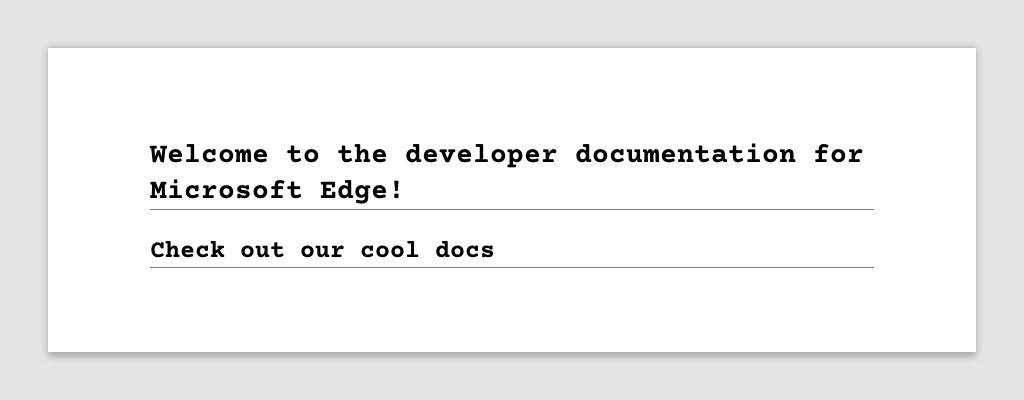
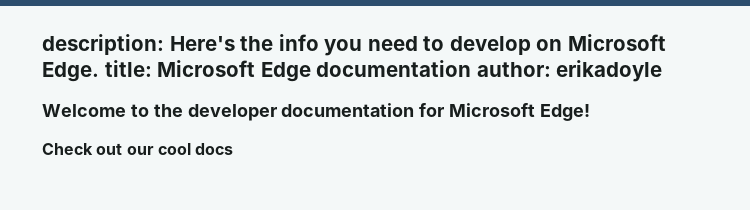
+ description: Here's the info you need to develop on Microsoft Edge. title: Microsoft Edge documentation author: erikadoyle

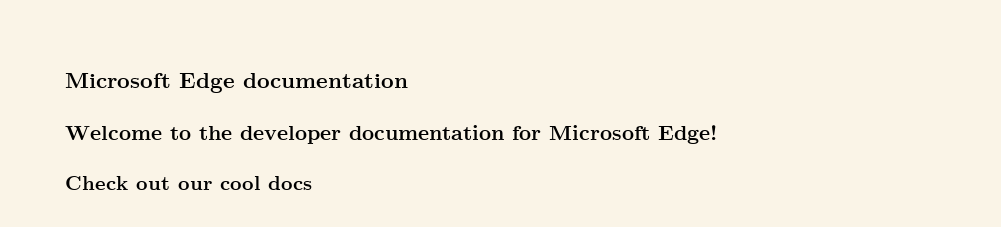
- description: Here's the info you need to develop on Microsoft Edge. title: Microsoft Edge documentation author: erikadoyle
+ Microsoft Edge documentation

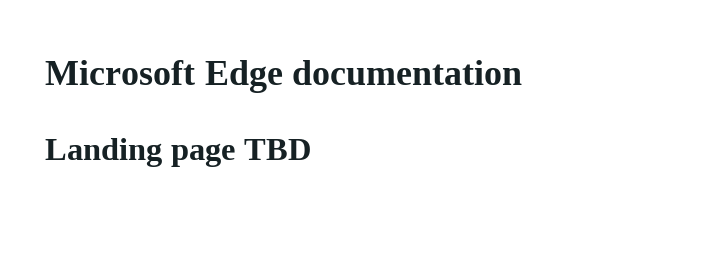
- Welcome to the developer documentation for Microsoft Edge!
- Check out our cool docs
+ Landing page TBD

